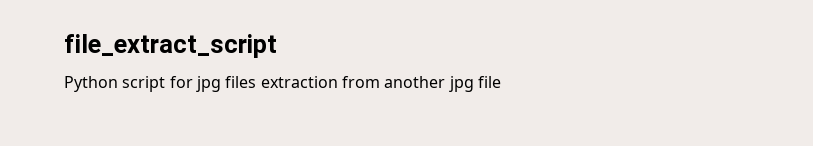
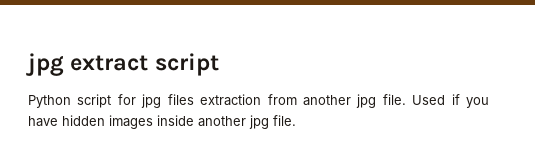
- file_extract_script
+ jpg extract script
- Python script for jpg files extraction from another jpg file
+ Python script for jpg files extraction from another jpg file. Used if you have hidden images inside another jpg file.

